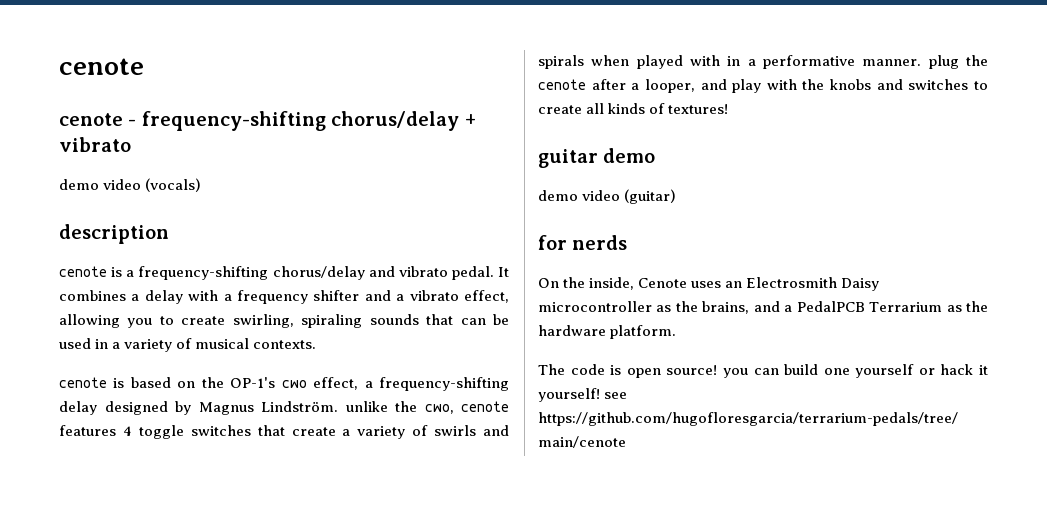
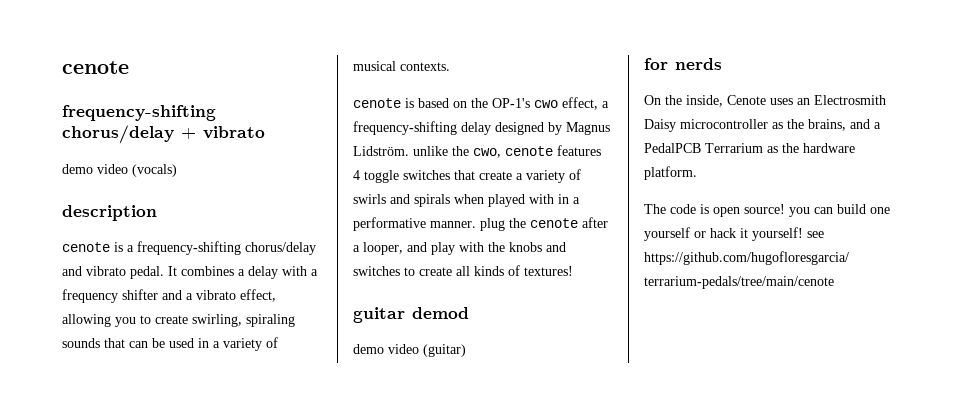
- cenote - frequency-shifting chorus/delay + vibrato
+ frequency-shifting chorus/delay + vibrato
- cenote is based on the OP-1's cwo effect, a frequency-shifting delay designed by Magnus Lindström. unlike the cwo, cenote features 4 toggle switches that create a variety of swirls and spirals when played with in a performative manner. plug the cenote after a looper, and play with the knobs and switches to create all kinds of textures!
+ cenote is based on the OP-1's cwo effect, a frequency-shifting delay designed by Magnus Lidström. unlike the cwo, cenote features 4 toggle switches that create a variety of swirls and spirals when played with in a performative manner. plug the cenote after a looper, and play with the knobs and switches to create all kinds of textures!
- guitar demo
+ guitar demod

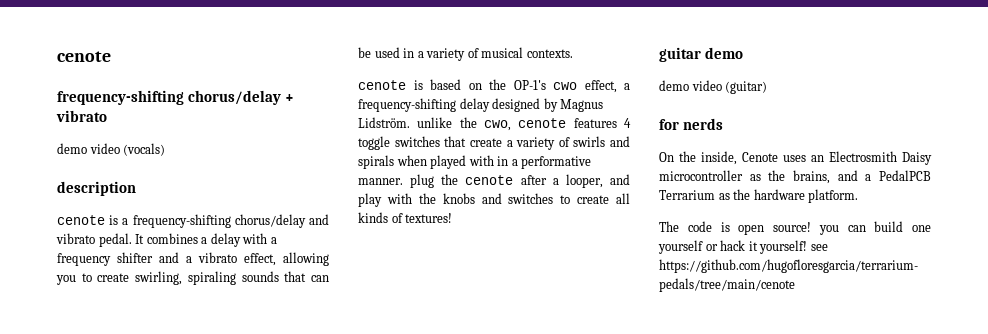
- guitar demod
+ guitar demo

